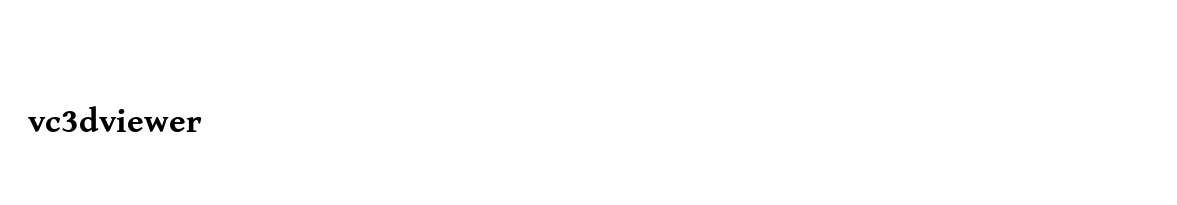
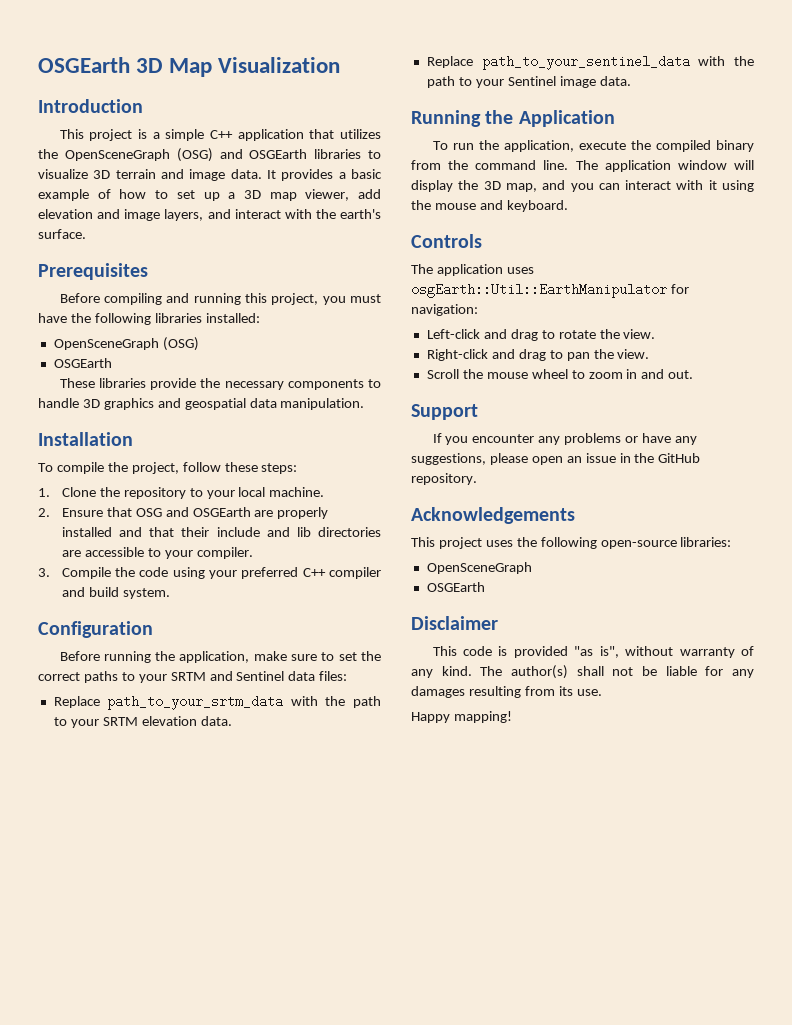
- vc3dviewer
+ OSGEarth 3D Map Visualization
+ Introduction
+ This project is a simple C++ application that utilizes the OpenSceneGraph (OSG) and OSGEarth libraries to visualize 3D terrain and image data. It provides a basic example of how to set up a 3D map viewer, add elevation and image layers, and interact with the earth's surface.
+ Prerequisites
+ Before compiling and running this project, you must have the following libraries installed:
+ OpenSceneGraph (OSG)
+ OSGEarth
+ These libraries provide the necessary components to handle 3D graphics and geospatial data manipulation.
+ Installation
+ To compile the project, follow these steps:
+ 1. Clone the repository to your local machine.
+ 2. Ensure that OSG and OSGEarth are properly installed and that their include and lib directories are accessible to your compiler.
+ 3. Compile the code using your preferred C++ compiler and build system.
+ Configuration
+ Before running the application, make sure to set the correct paths to your SRTM and Sentinel data files:
+ Replace path_to_your_srtm_data with the path to your SRTM elevation data.
+ Replace path_to_your_sentinel_data with the path to your Sentinel image data.
+ Running the Application
+ To run the application, execute the compiled binary from the command line. The application window will display the 3D map, and you can interact with it using the mouse and keyboard.
+ Controls
+ The application uses osgEarth::Util::EarthManipulator for navigation:
+ Left-click and drag to rotate the view.
+ Right-click and drag to pan the view.
+ Scroll the mouse wheel to zoom in and out.
+ Support
+ If you encounter any problems or have any suggestions, please open an issue in the GitHub repository.
+ Acknowledgements
+ This project uses the following open-source libraries:
+ OpenSceneGraph
+ OSGEarth
+ Disclaimer
+ This code is provided "as is", without warranty of any kind. The author(s) shall not be liable for any damages resulting from its use.
+ Happy mapping!

